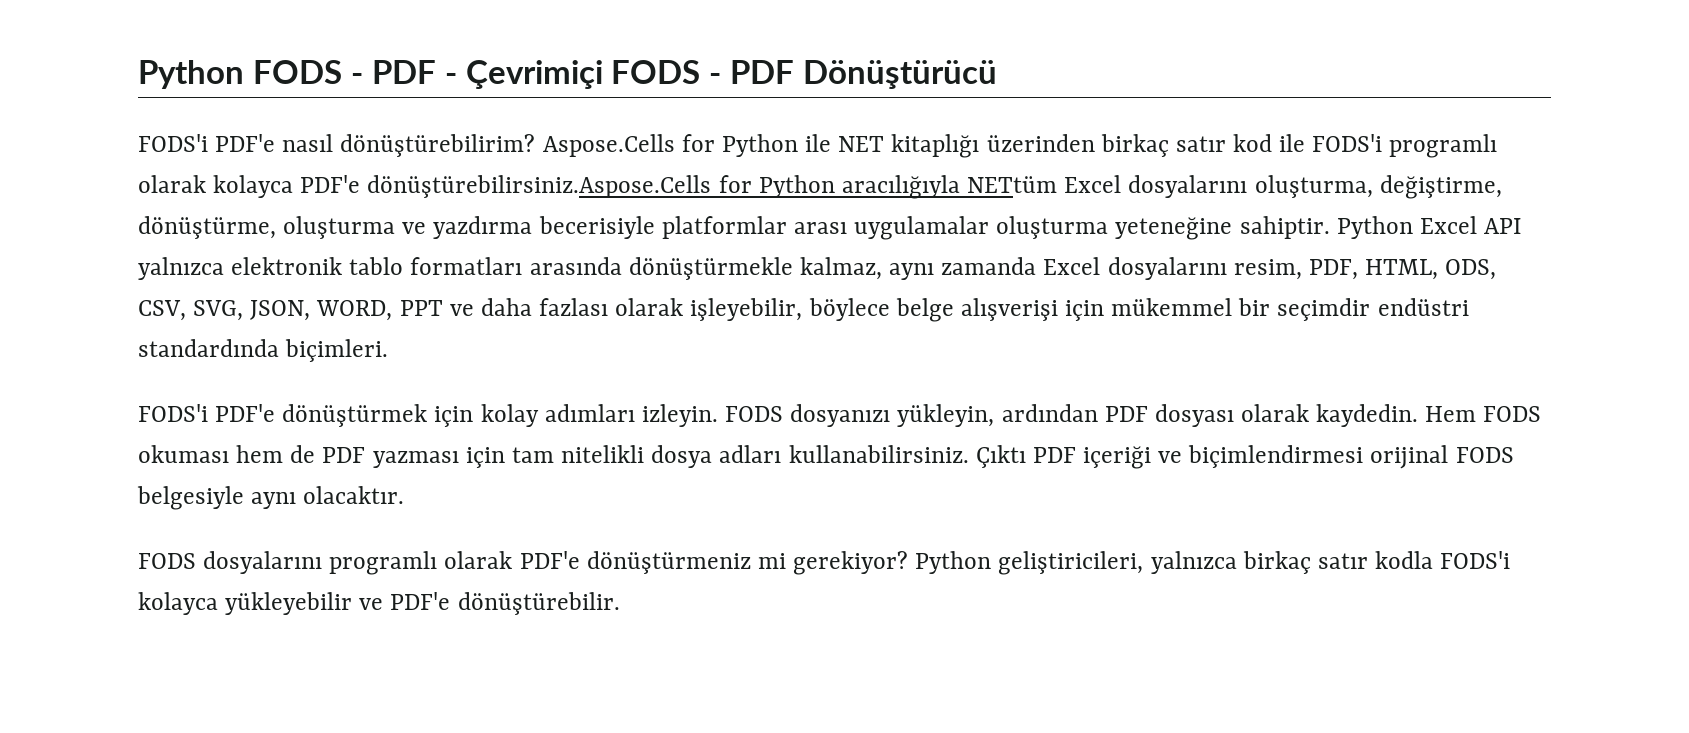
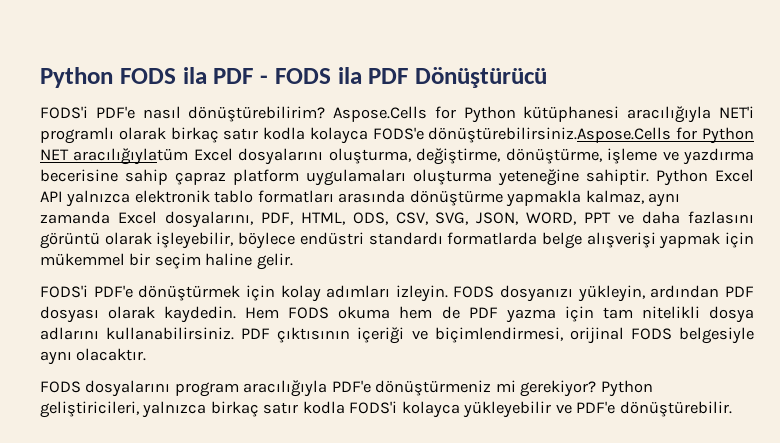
- Python FODS - PDF - Çevrimiçi FODS - PDF Dönüştürücü
+ Python FODS ila PDF - FODS ila PDF Dönüştürücü
- Aspose.Cells for Python ile NET kitaplığı üzerinden birkaç satır kod ile FODS'i programlı olarak kolayca PDF'e dönüştürebilirsiniz.Aspose.Cells for Python aracılığıyla NETtüm Excel dosyalarını oluşturma, değiştirme, dönüştürme, oluşturma ve yazdırma becerisiyle platformlar arası uygulamalar oluşturma yeteneğine sahiptir.
+ Aspose.Cells for Python kütüphanesi aracılığıyla NET'i programlı olarak birkaç satır kodla kolayca FODS'e dönüştürebilirsiniz.Aspose.Cells for Python NET aracılığıylatüm Excel dosyalarını oluşturma, değiştirme, dönüştürme, işleme ve yazdırma becerisine sahip çapraz platform uygulamaları oluşturma yeteneğine sahiptir.
- Python Excel API yalnızca elektronik tablo formatları arasında dönüştürmekle kalmaz, aynı zamanda Excel dosyalarını resim, PDF, HTML, ODS, CSV, SVG, JSON, WORD, PPT ve daha fazlası olarak işleyebilir, böylece belge alışverişi için mükemmel bir seçimdir endüstri standardında biçimleri.
+ Python Excel API yalnızca elektronik tablo formatları arasında dönüştürme yapmakla kalmaz, aynı zamanda Excel dosyalarını, PDF, HTML, ODS, CSV, SVG, JSON, WORD, PPT ve daha fazlasını görüntü olarak işleyebilir, böylece endüstri standardı formatlarda belge alışverişi yapmak için mükemmel bir seçim haline gelir.
- Hem FODS okuması hem de PDF yazması için tam nitelikli dosya adları kullanabilirsiniz. Çıktı PDF içeriği ve biçimlendirmesi orijinal FODS belgesiyle aynı olacaktır.
+ Hem FODS okuma hem de PDF yazma için tam nitelikli dosya adlarını kullanabilirsiniz. PDF çıktısının içeriği ve biçimlendirmesi, orijinal FODS belgesiyle aynı olacaktır.
- FODS dosyalarını programlı olarak PDF'e dönüştürmeniz mi gerekiyor?
+ FODS dosyalarını program aracılığıyla PDF'e dönüştürmeniz mi gerekiyor?

